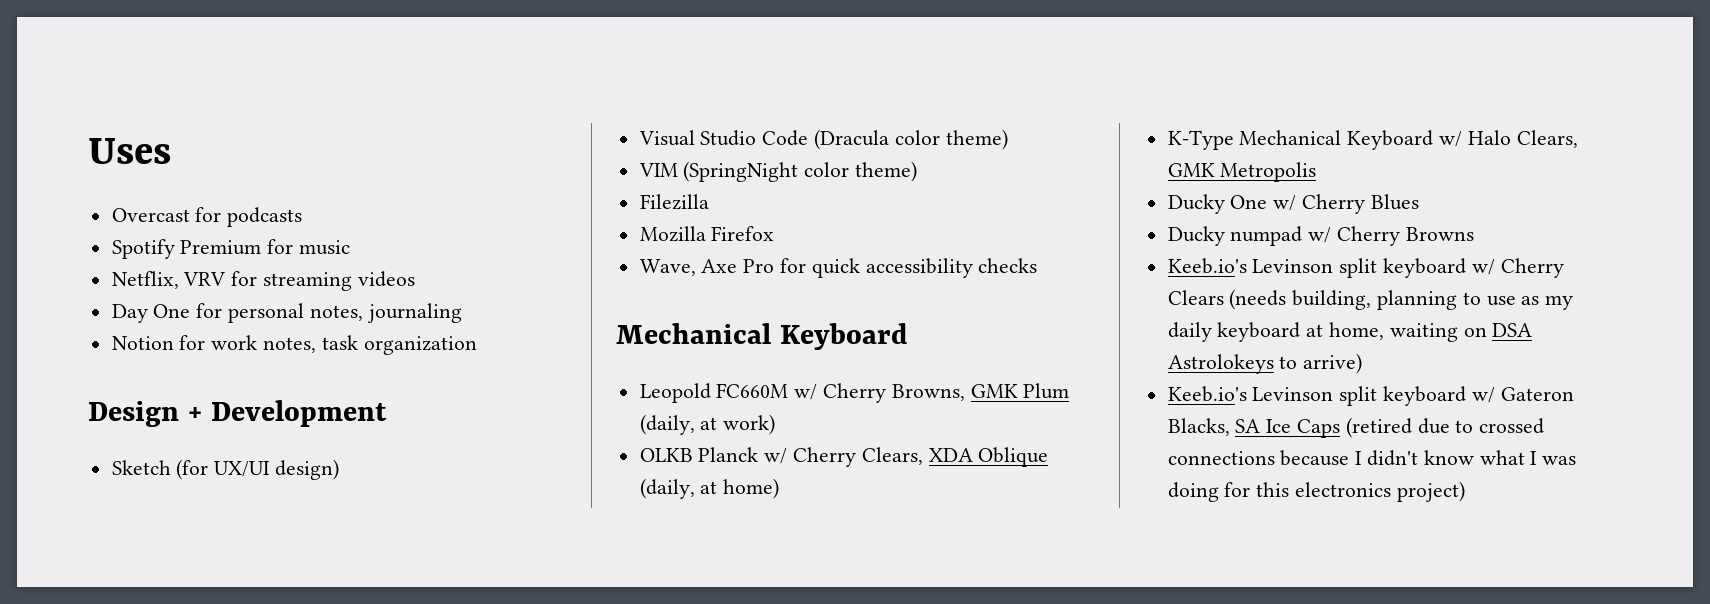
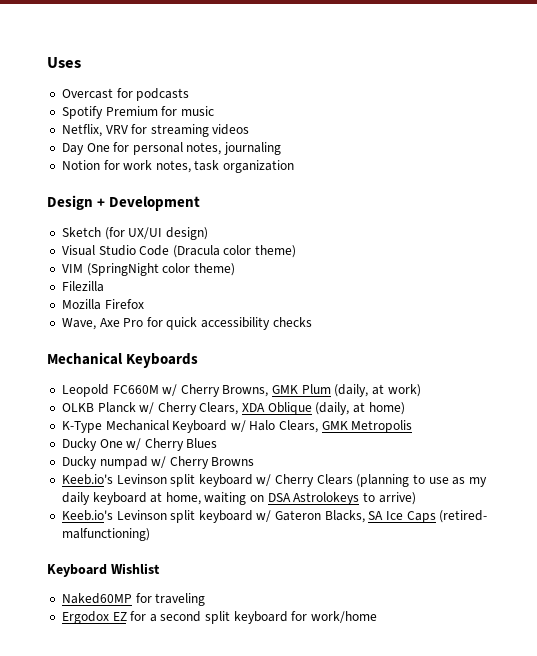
  Wave, Axe Pro for quick accessibility checks
- Mechanical Keyboard
+ Mechanical Keyboards
- Keeb.io's Levinson split keyboard w/ Cherry Clears (needs building, planning to use as my daily keyboard at home, waiting on DSA Astrolokeys to arrive)
+ Keeb.io's Levinson split keyboard w/ Cherry Clears (planning to use as my daily keyboard at home, waiting on DSA Astrolokeys to arrive)
- Keeb.io's Levinson split keyboard w/ Gateron Blacks, SA Ice Caps (retired due to crossed connections because I didn't know what I was doing for this electronics project)
+ Keeb.io's Levinson split keyboard w/ Gateron Blacks, SA Ice Caps (retired- malfunctioning)
+ Keyboard Wishlist
+ Naked60MP for traveling
+ Ergodox EZ for a second split keyboard for work/home

